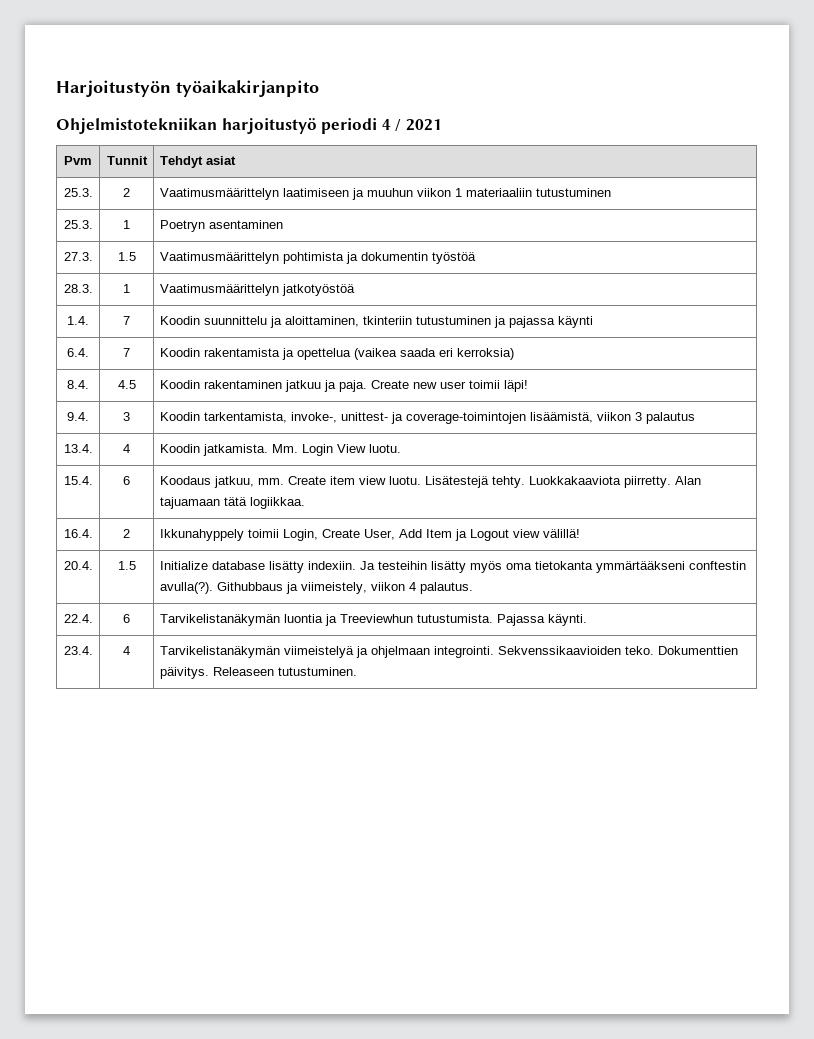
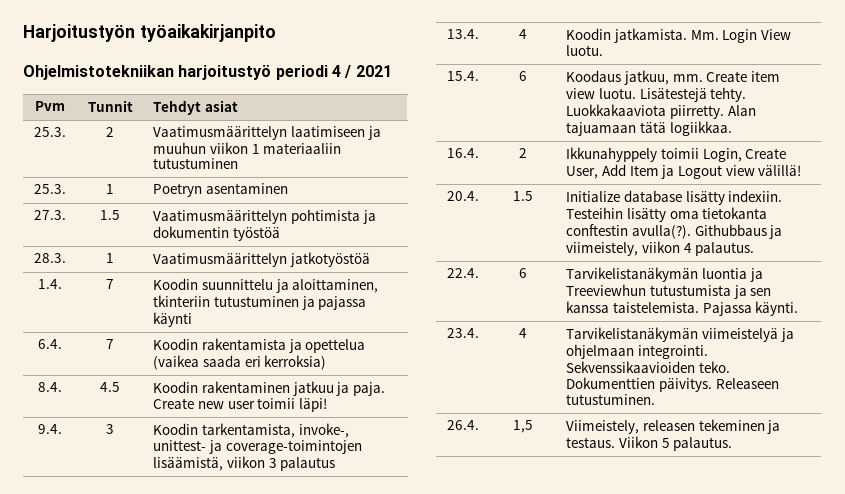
- 20.4. | 1.5 | Initialize database lisätty indexiin. Ja testeihin lisätty myös oma tietokanta ymmärtääkseni conftestin avulla(?). Githubbaus ja viimeistely, viikon 4 palautus.
+ 20.4. | 1.5 | Initialize database lisätty indexiin. Testeihin lisätty oma tietokanta conftestin avulla(?). Githubbaus ja viimeistely, viikon 4 palautus.
- 22.4. | 6 | Tarvikelistanäkymän luontia ja Treeviewhun tutustumista. Pajassa käynti.
+ 22.4. | 6 | Tarvikelistanäkymän luontia ja Treeviewhun tutustumista ja sen kanssa taistelemista. Pajassa käynti.
+ 26.4. | 1,5 | Viimeistely, releasen tekeminen ja testaus. Viikon 5 palautus.

